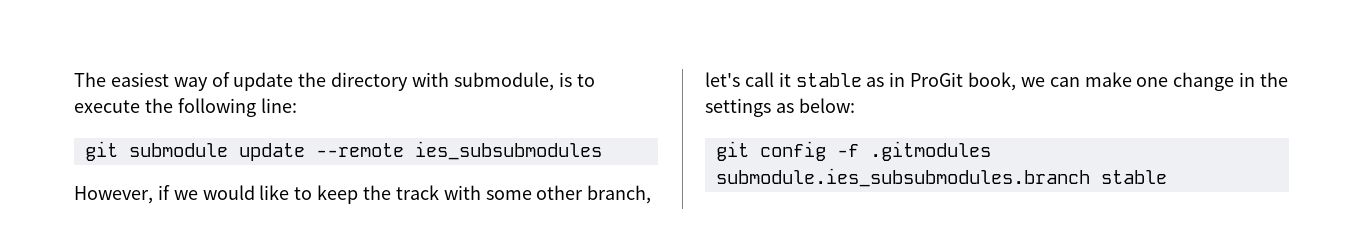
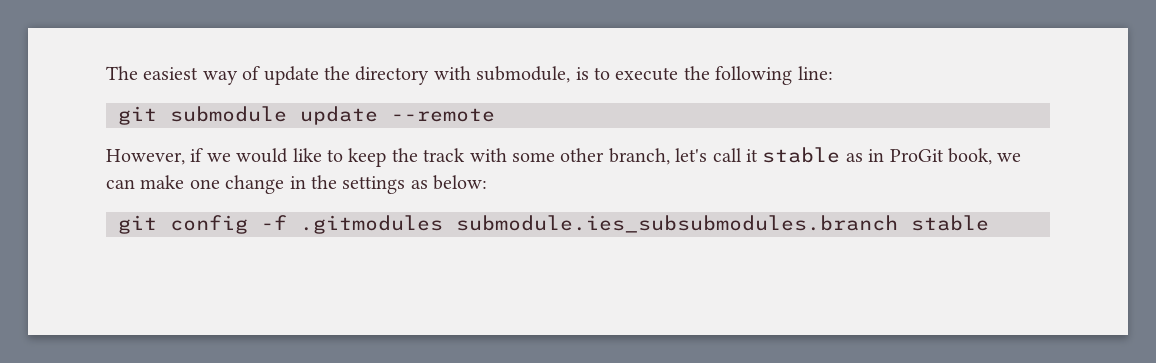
- git submodule update --remote ies_subsubmodules
+ git submodule update --remote

